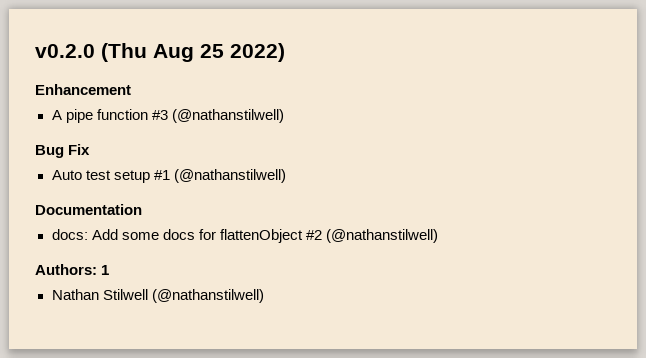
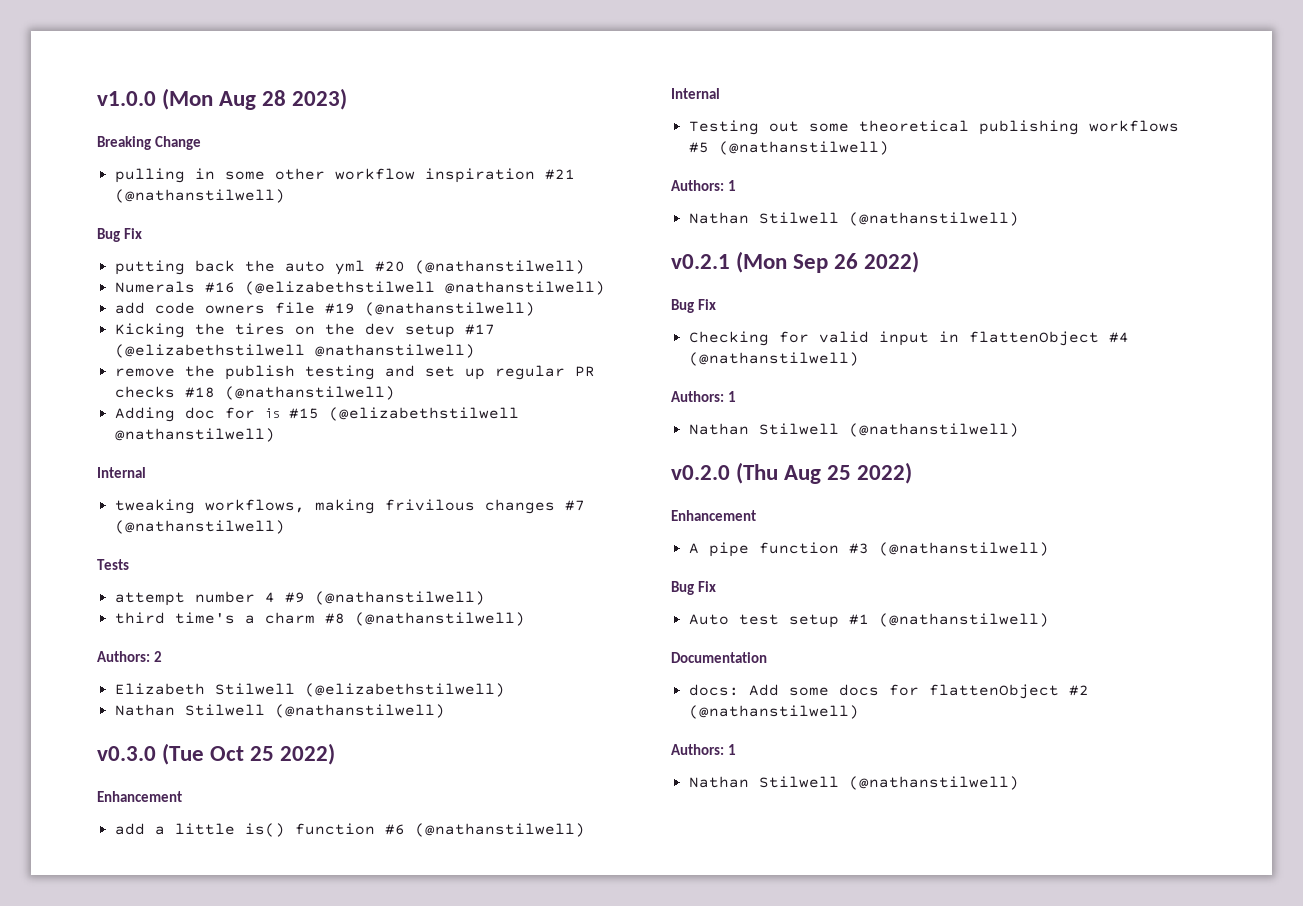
+ v1.0.0 (Mon Aug 28 2023)
+ Breaking Change
+ pulling in some other workflow inspiration #21 (@nathanstilwell)
+ Bug Fix
+ putting back the auto yml #20 (@nathanstilwell)
+ Numerals #16 (@elizabethstilwell @nathanstilwell)
+ add code owners file #19 (@nathanstilwell)
+ Kicking the tires on the dev setup #17 (@elizabethstilwell @nathanstilwell)
+ remove the publish testing and set up regular PR checks #18 (@nathanstilwell)
+ Adding doc for is #15 (@elizabethstilwell @nathanstilwell)
+ Internal
+ tweaking workflows, making frivilous changes #7 (@nathanstilwell)
+ Tests
+ attempt number 4 #9 (@nathanstilwell)
+ third time's a charm #8 (@nathanstilwell)
+ Authors: 2
+ Elizabeth Stilwell (@elizabethstilwell)
+ Nathan Stilwell (@nathanstilwell)
+ v0.3.0 (Tue Oct 25 2022)
+ Enhancement
+ add a little is() function #6 (@nathanstilwell)
+ Internal
+ Testing out some theoretical publishing workflows #5 (@nathanstilwell)
+ Authors: 1
+ Nathan Stilwell (@nathanstilwell)
+ v0.2.1 (Mon Sep 26 2022)
+ Bug Fix
+ Checking for valid input in flattenObject #4 (@nathanstilwell)
+ Authors: 1
+ Nathan Stilwell (@nathanstilwell)

